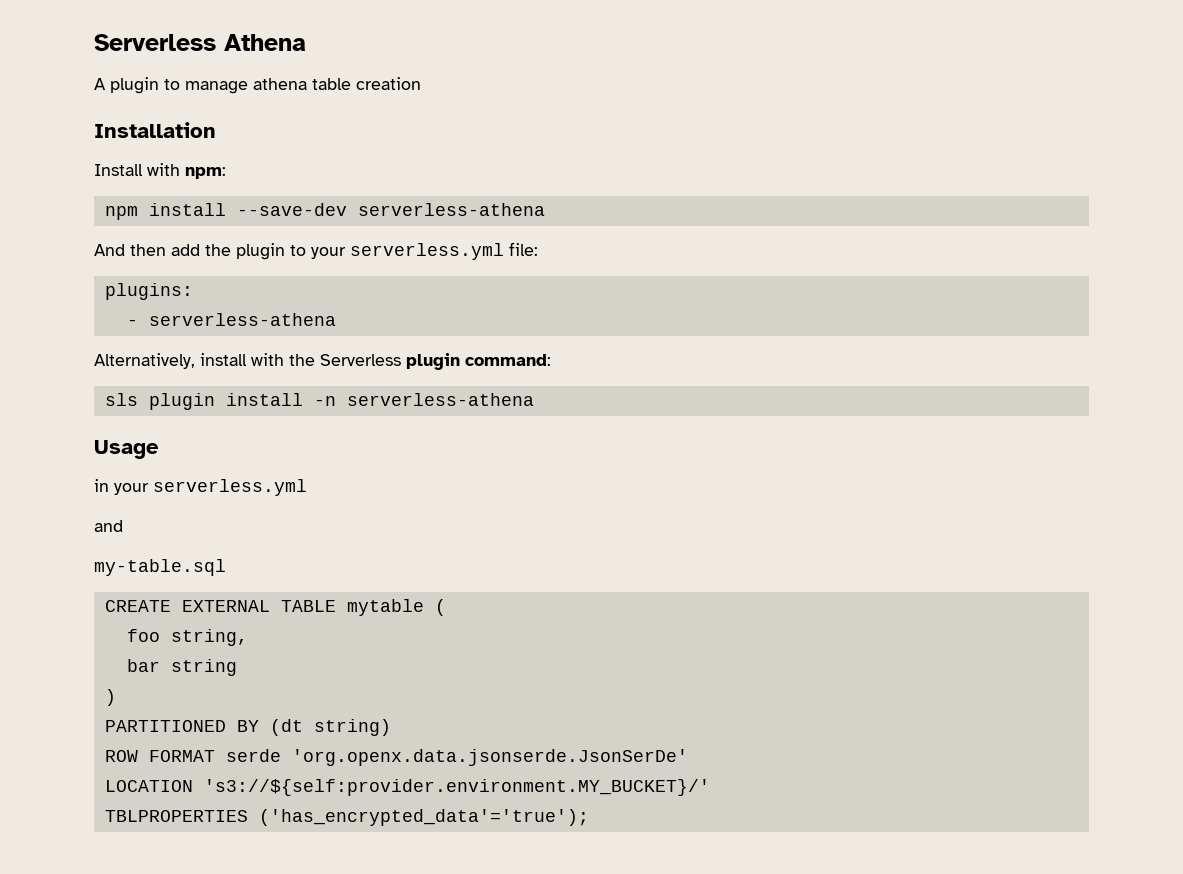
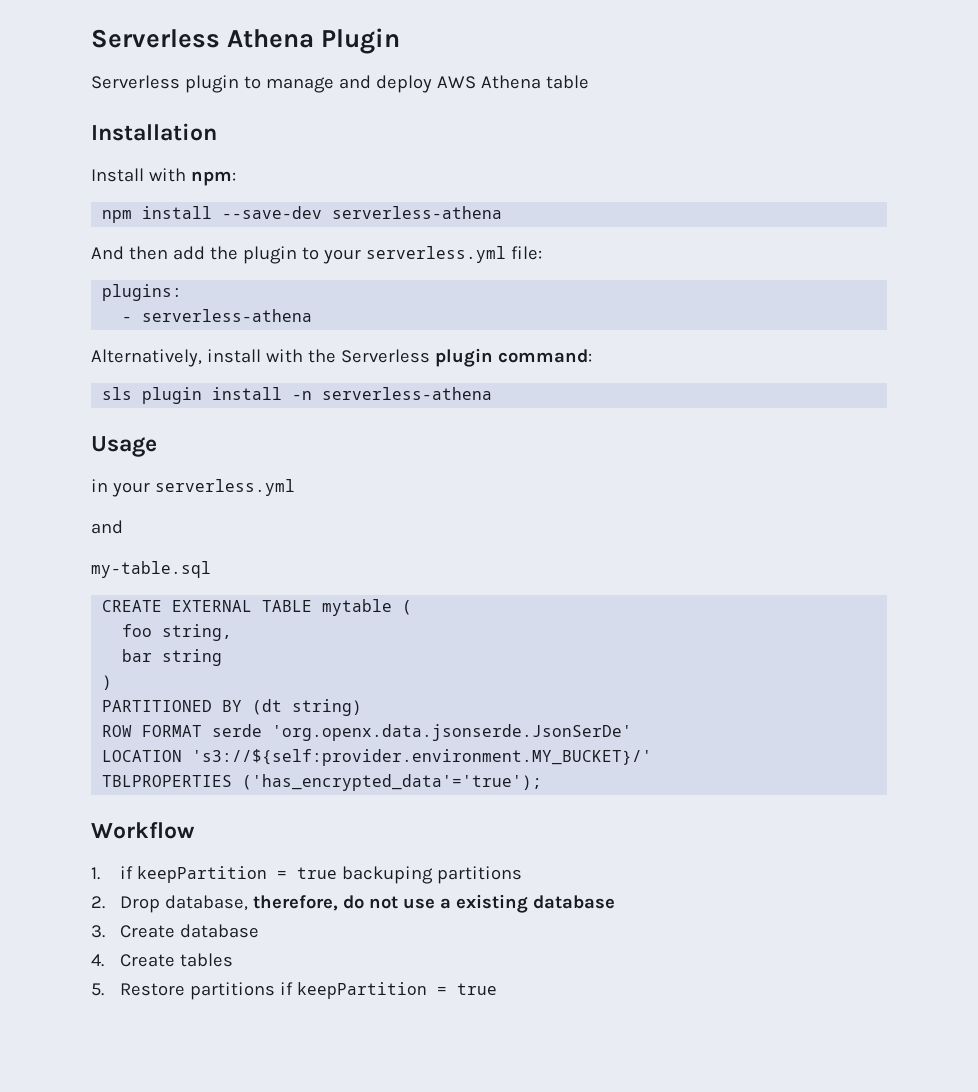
- Serverless Athena
- A plugin to manage athena table creation
+ Serverless Athena Plugin
+ Serverless plugin to manage and deploy AWS Athena table
+ Workflow
+ 1. if keepPartition = true backuping partitions
+ 2. Drop database, therefore, do not use a existing database
+ 3. Create database
+ 4. Create tables
+ 5. Restore partitions if keepPartition = true

